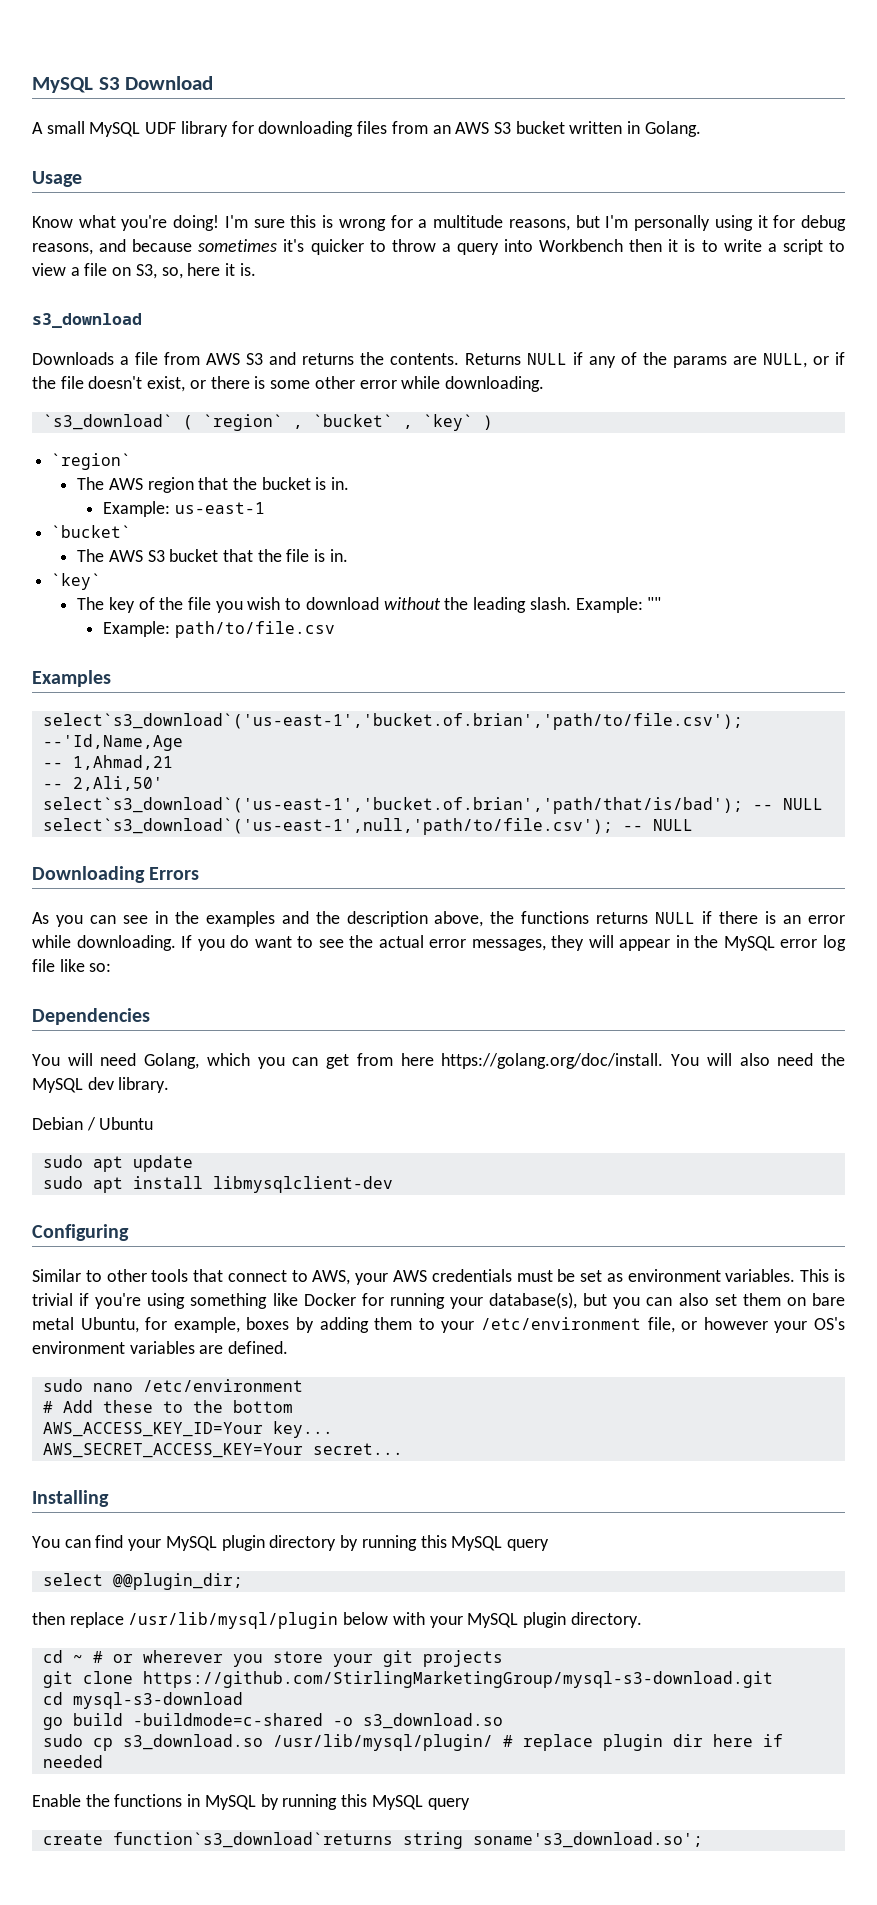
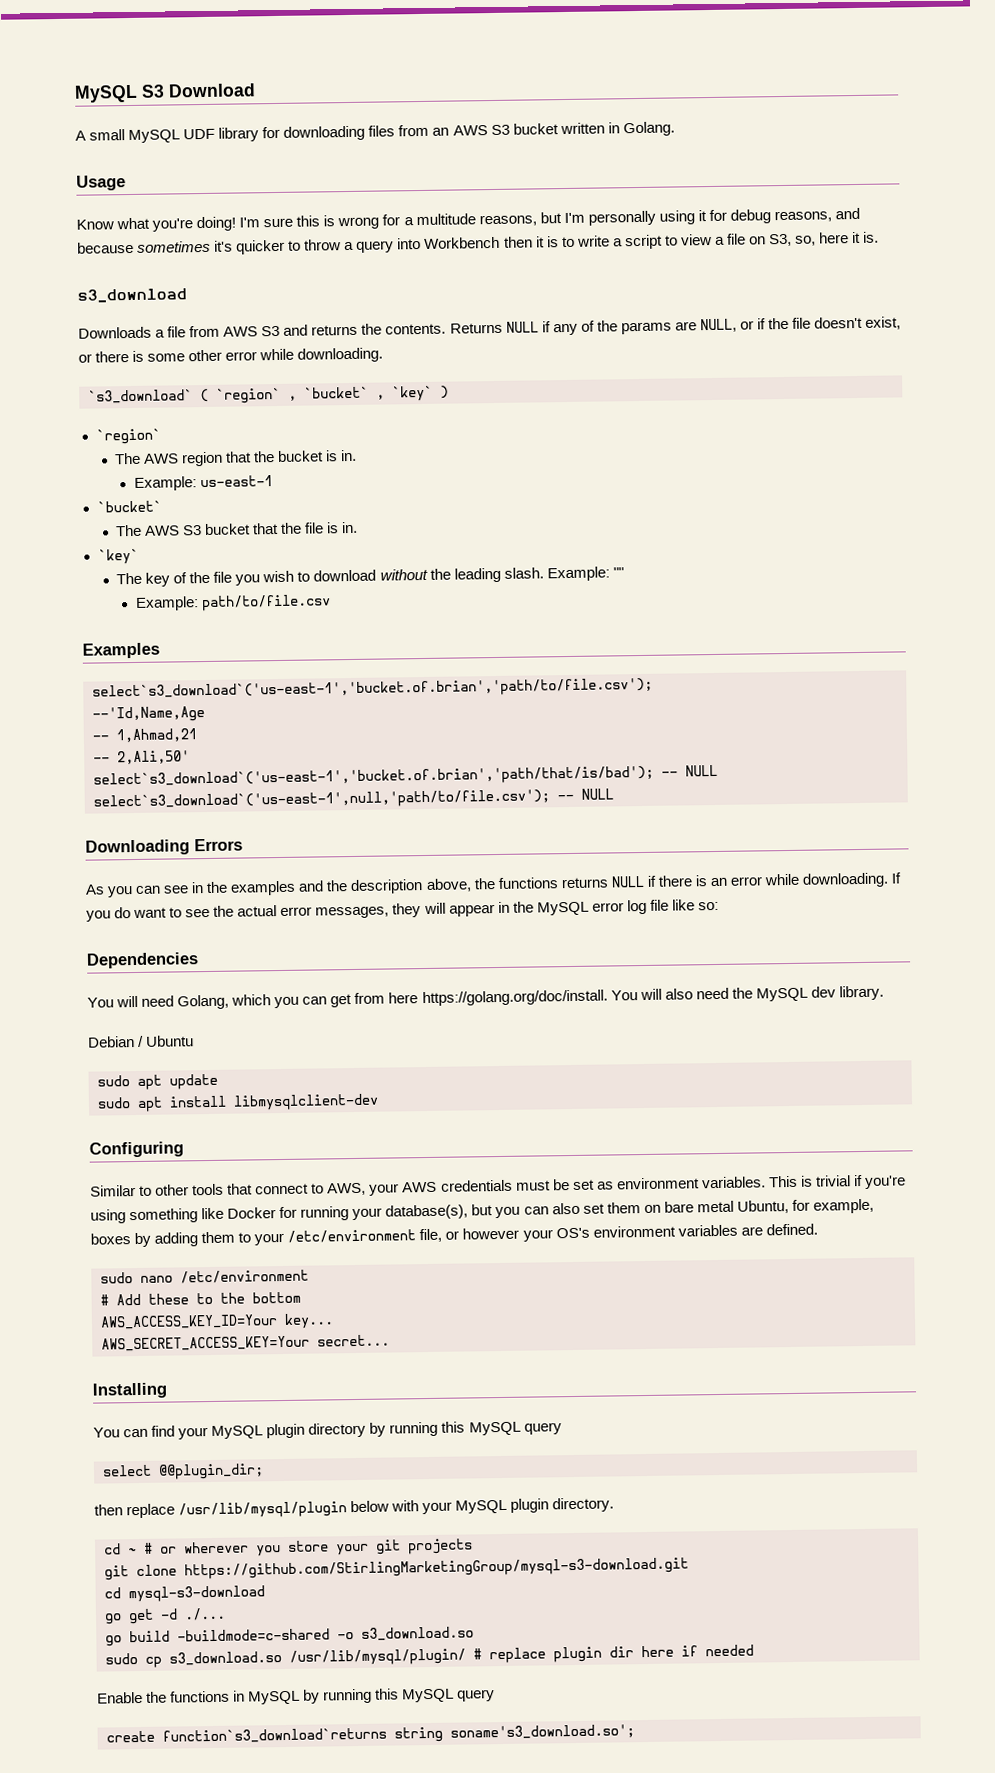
+ go get -d ./...

